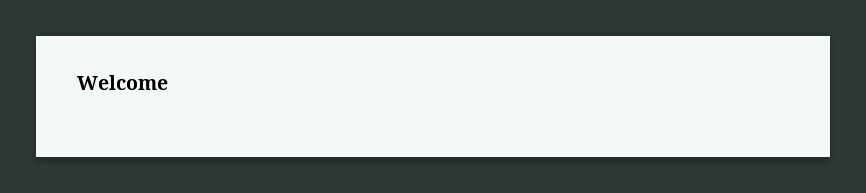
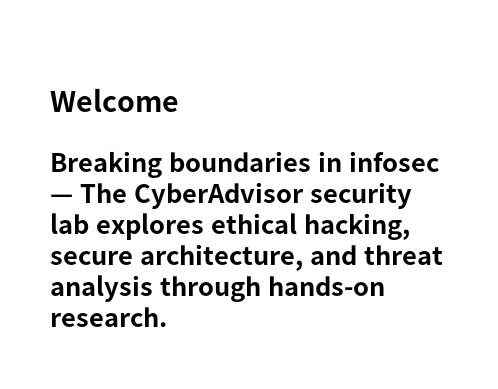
+ Breaking boundaries in infosec — The CyberAdvisor security lab explores ethical hacking, secure architecture, and threat analysis through hands-on research.

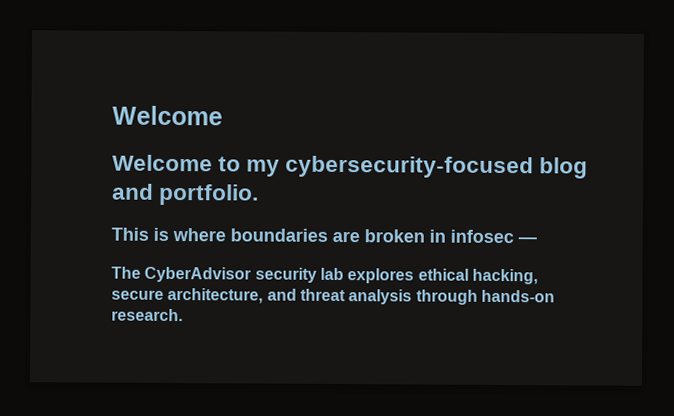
- Breaking boundaries in infosec — The CyberAdvisor security lab explores ethical hacking, secure architecture, and threat analysis through hands-on research.
+ Welcome to my cybersecurity-focused blog and portfolio.
+ This is where boundaries are broken in infosec —
+ The CyberAdvisor security lab explores ethical hacking, secure architecture, and threat analysis through hands-on research.

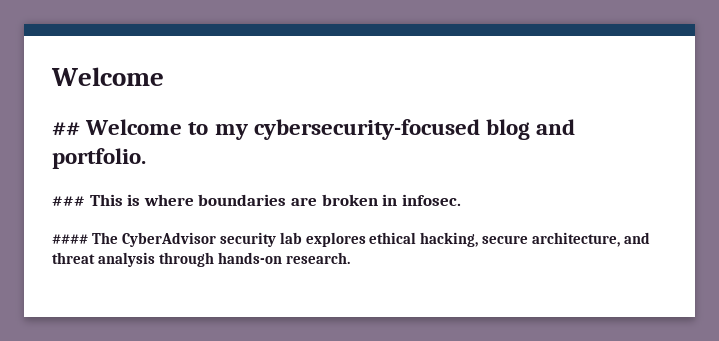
- Welcome to my cybersecurity-focused blog and portfolio.
+ ## Welcome to my cybersecurity-focused blog and portfolio.
- This is where boundaries are broken in infosec —
- The CyberAdvisor security lab explores ethical hacking, secure architecture, and threat analysis through hands-on research.
+ ### This is where boundaries are broken in infosec.
+ #### The CyberAdvisor security lab explores ethical hacking, secure architecture, and threat analysis through hands-on research.

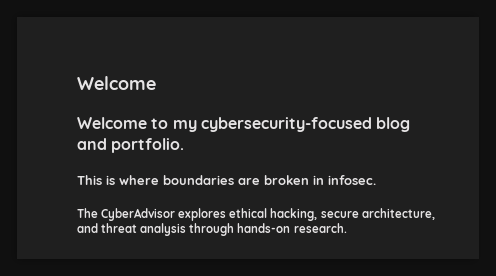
- ## Welcome to my cybersecurity-focused blog and portfolio.
+ Welcome to my cybersecurity-focused blog and portfolio.
- ### This is where boundaries are broken in infosec.
+ This is where boundaries are broken in infosec.
- #### The CyberAdvisor security lab explores ethical hacking, secure architecture, and threat analysis through hands-on research.
+ The CyberAdvisor explores ethical hacking, secure architecture, and threat analysis through hands-on research.

